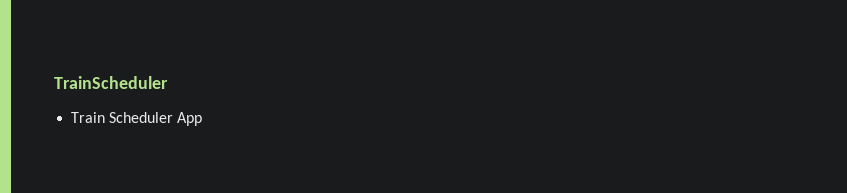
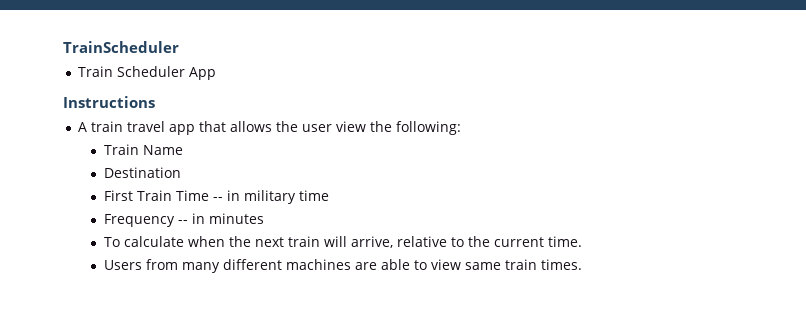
+ Instructions
+ A train travel app that allows the user view the following:
+ Train Name
+ Destination
+ First Train Time -- in military time
+ Frequency -- in minutes
+ To calculate when the next train will arrive, relative to the current time.
+ Users from many different machines are able to view same train times.

